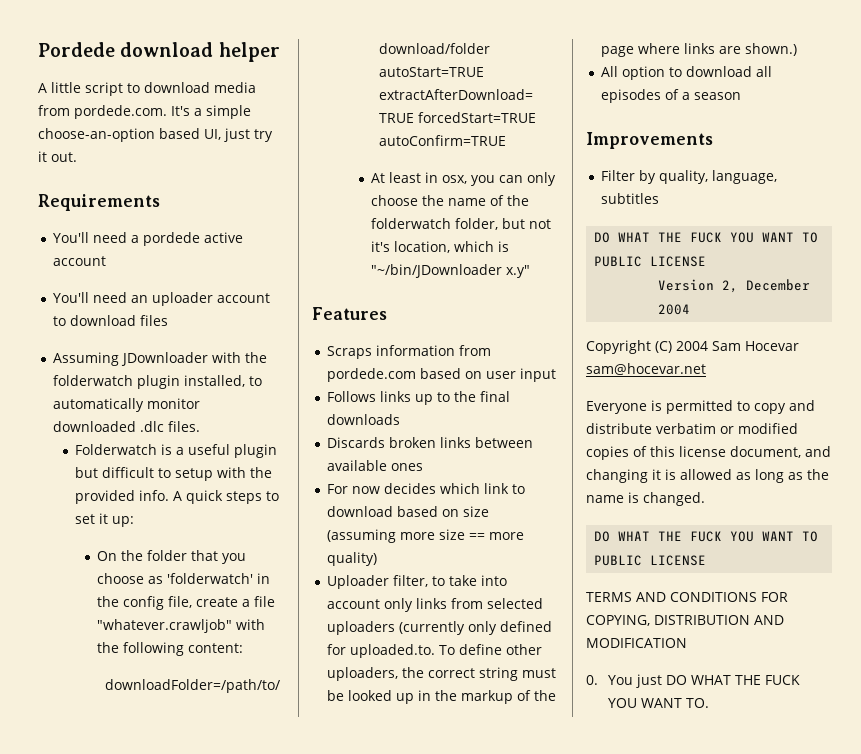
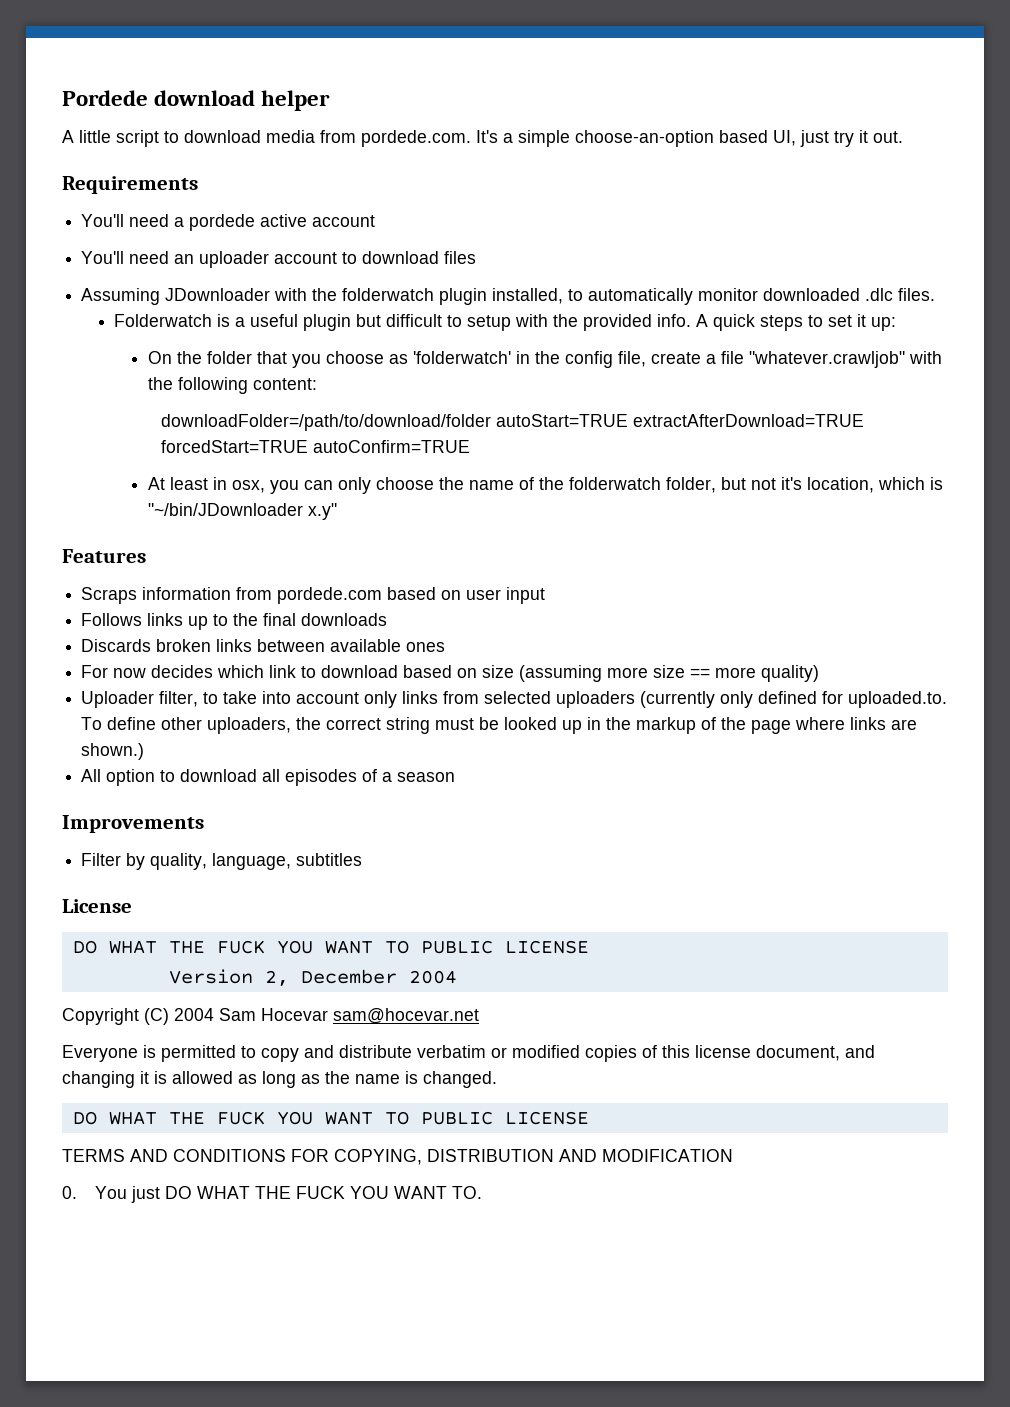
+ License

